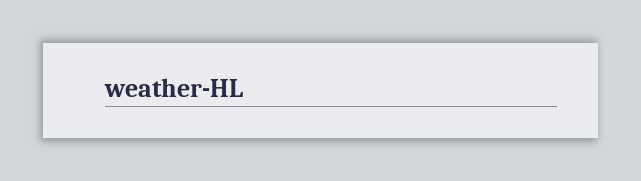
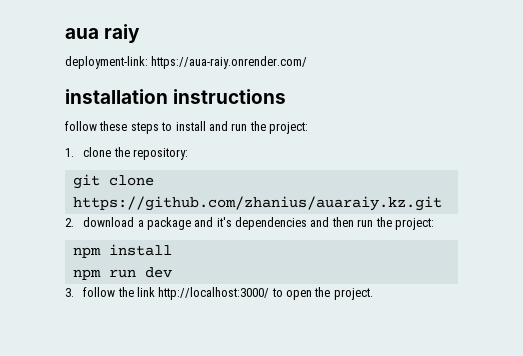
- weather-HL
+ aua raiy
+ deployment-link: https://aua-raiy.onrender.com/
+ installation instructions
+ follow these steps to install and run the project:
+ 1. clone the repository:
+ git clone https://github.com/zhanius/auaraiy.kz.git
+ 2. download a package and it's dependencies and then run the project:
+ npm install
+ npm run dev
+ 3. follow the link http://localhost:3000/ to open the project.

